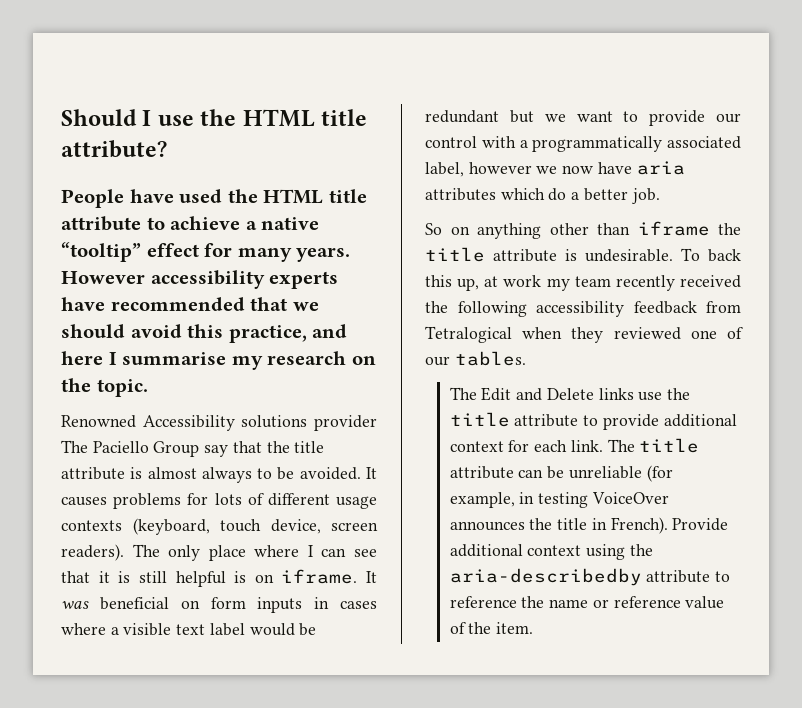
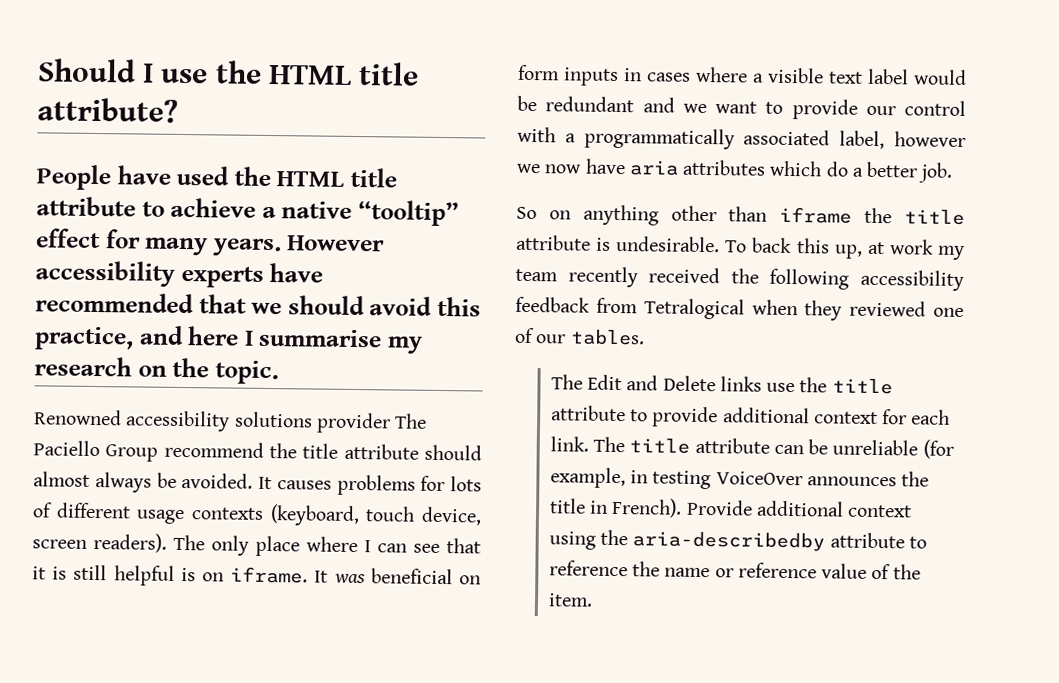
- Renowned Accessibility solutions provider The Paciello Group say that the title attribute is almost always to be avoided.
+ Renowned accessibility solutions provider The Paciello Group recommend the title attribute should almost always be avoided.
- It was beneficial on form inputs in cases where a visible text label would be redundant but we want to provide our control with a programmatically associated label, however we now have aria attributes which do a better job.
+ It was beneficial on form inputs in cases where a visible text label would be redundant and we want to provide our control with a programmatically associated label, however we now have aria attributes which do a better job.

